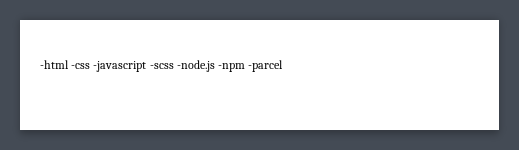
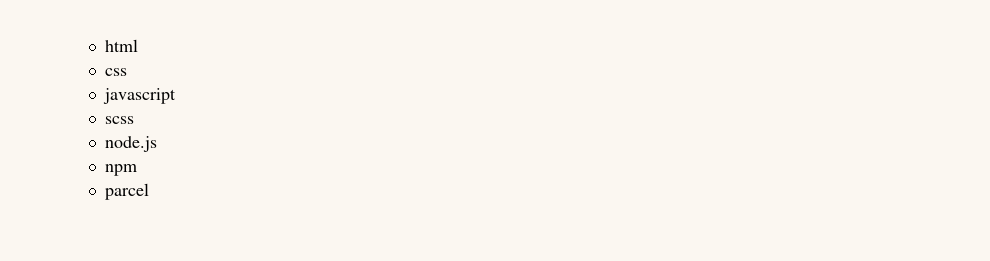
- -html -css -javascript -scss -node.js -npm -parcel
+ html
+ css
+ javascript
+ scss
+ node.js
+ npm
+ parcel

